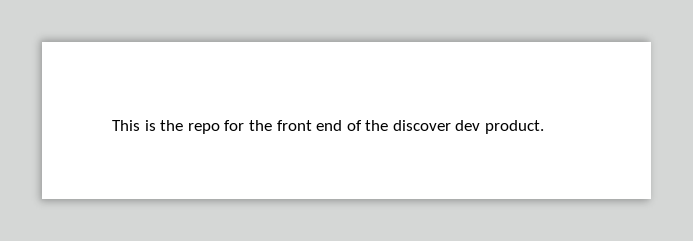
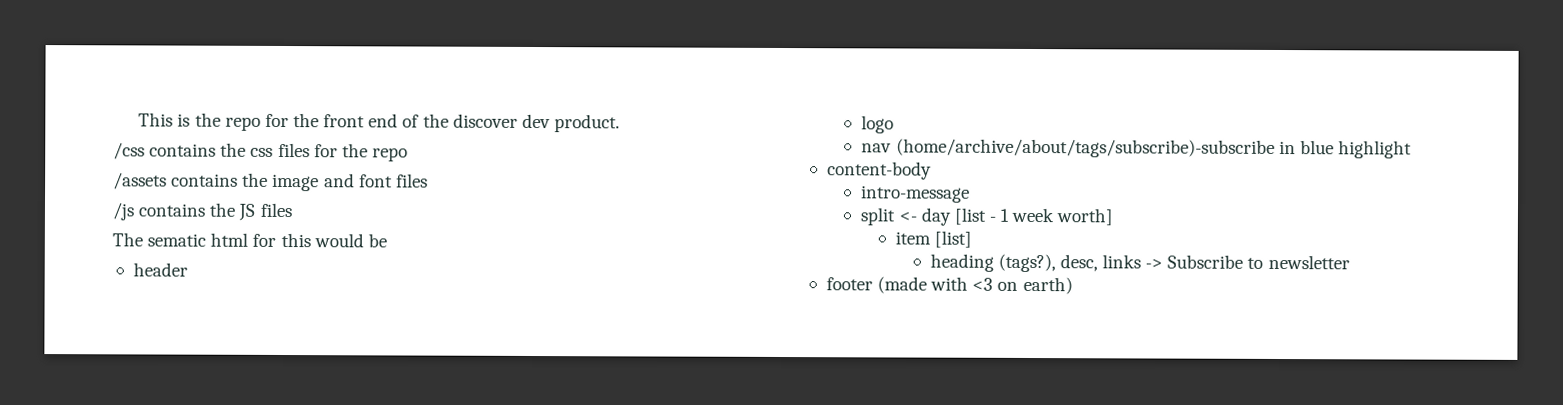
+ /css contains the css files for the repo
+ /assets contains the image and font files
+ /js contains the JS files
+ The sematic html for this would be
+ header
+ logo
+ nav (home/archive/about/tags/subscribe)-subscribe in blue highlight
+ content-body
+ intro-message
+ split <- day [list - 1 week worth]
+ item [list]
+ heading (tags?), desc, links -> Subscribe to newsletter
+ footer (made with <3 on earth)

